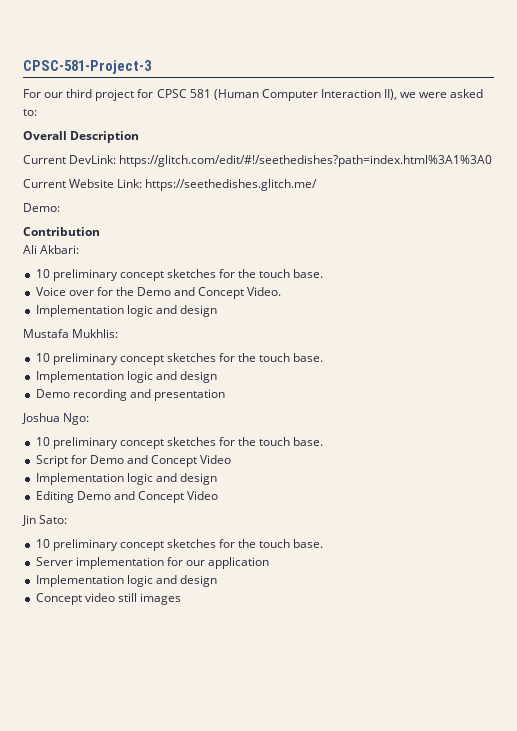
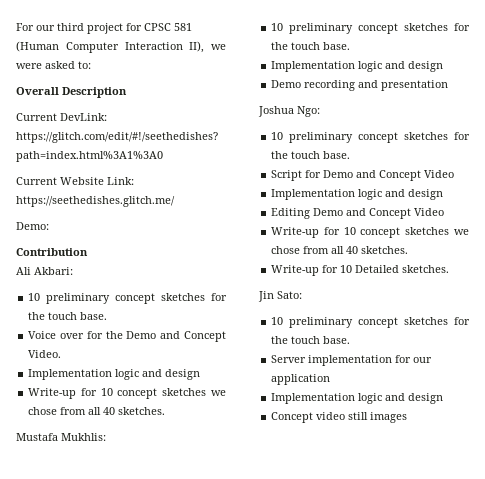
- CPSC-581-Project-3
  Voice over for the Demo and Concept Video.
  Implementation logic and design
+ Write-up for 10 concept sketches we chose from all 40 sketches.
  Editing Demo and Concept Video
+ Write-up for 10 concept sketches we chose from all 40 sketches.
+ Write-up for 10 Detailed sketches.

